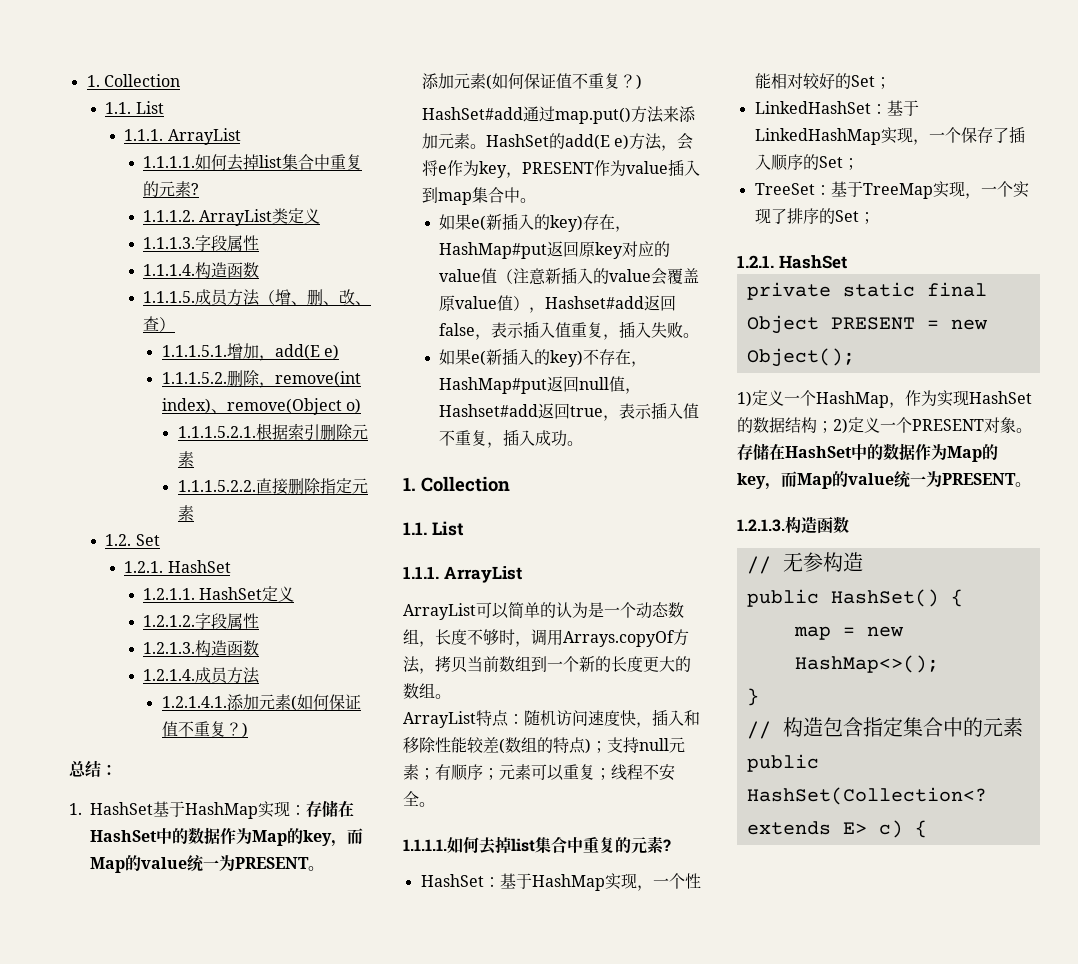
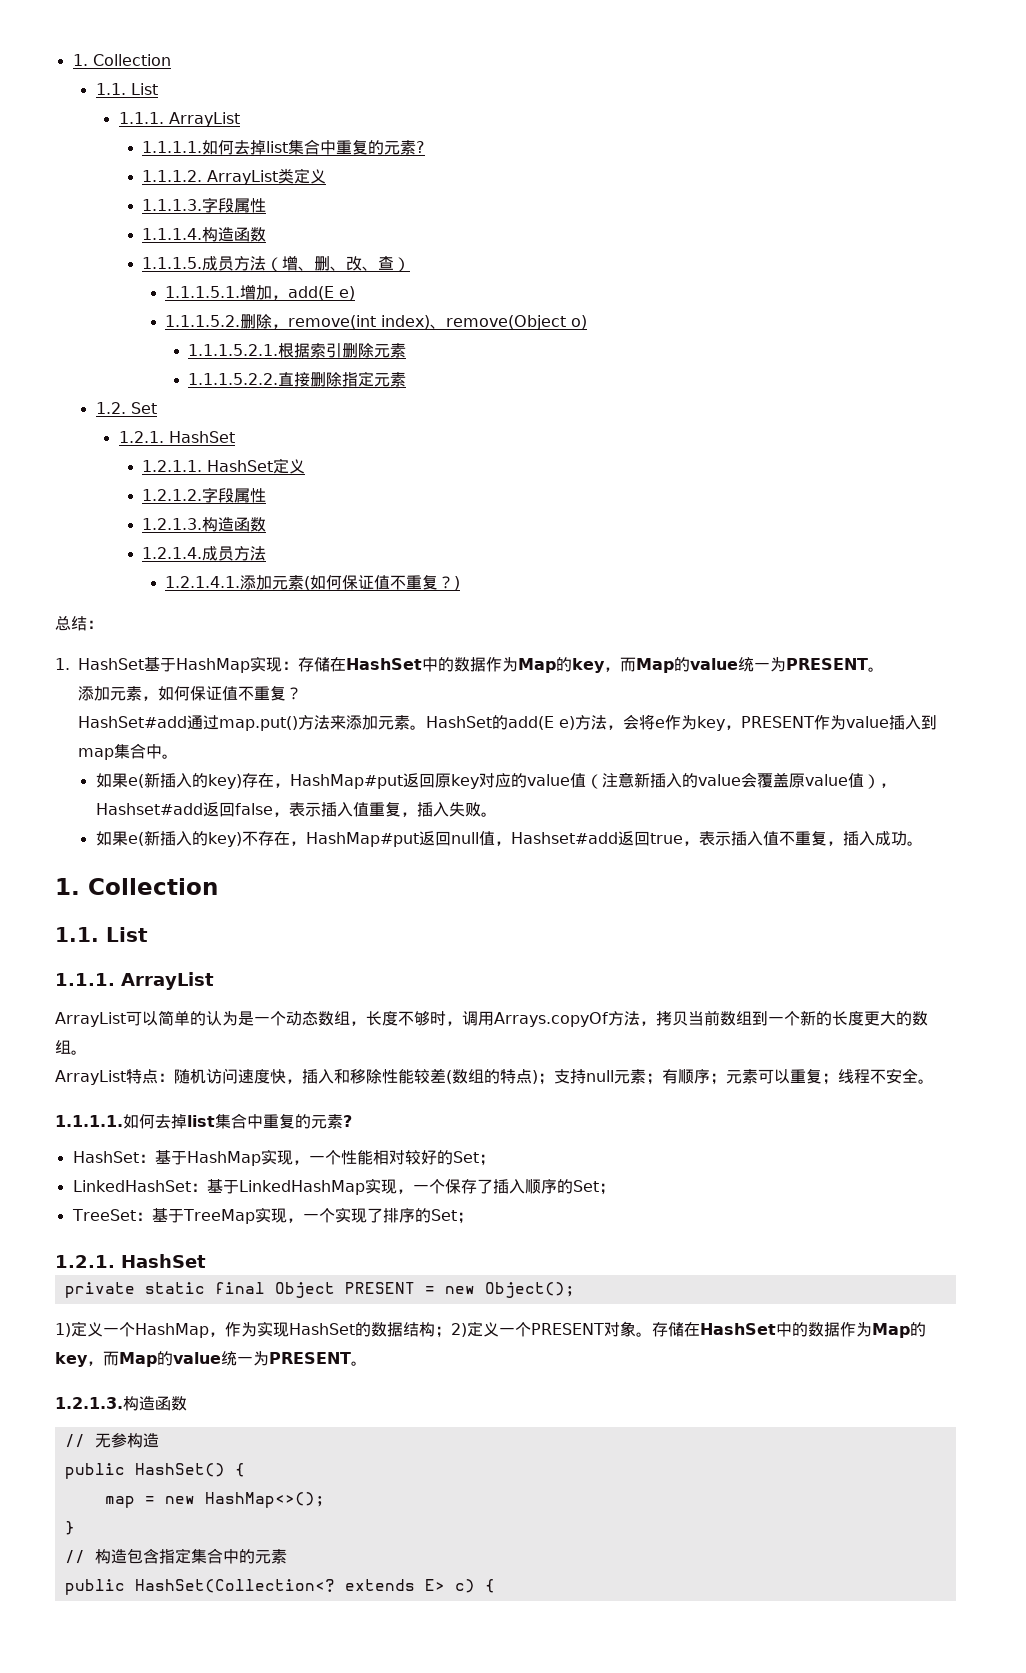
  1. HashSet基于HashMap实现：存储在HashSet中的数据作为Map的key，而Map的value统一为PRESENT。
- 添加元素(如何保证值不重复？)
+ 添加元素，如何保证值不重复？

